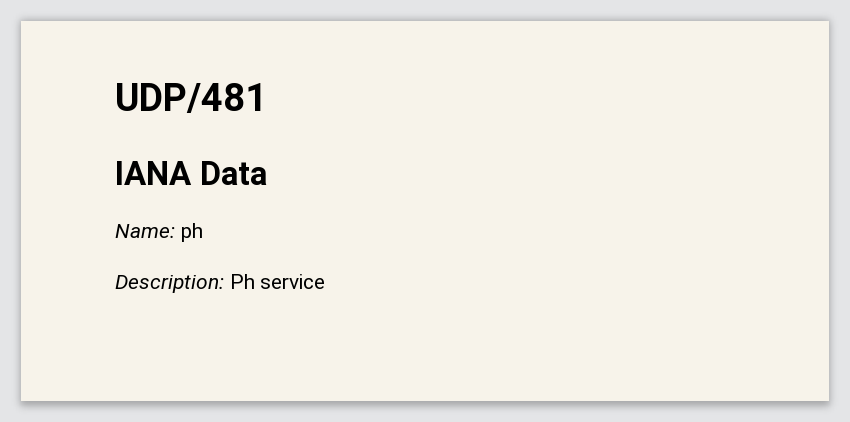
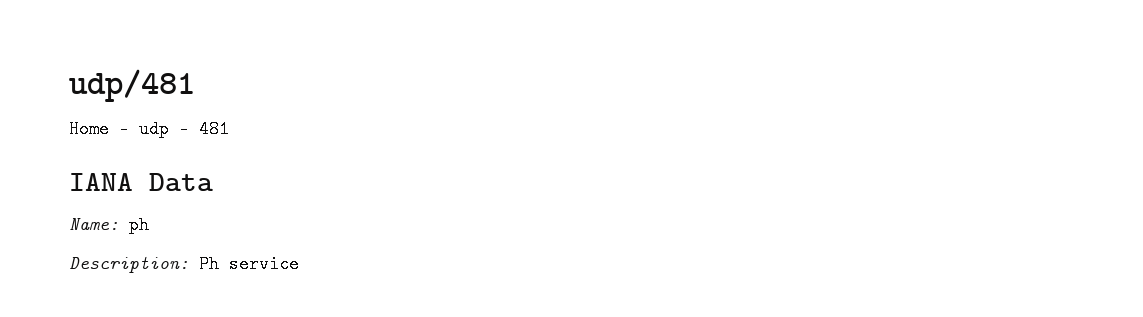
- UDP/481
+ udp/481
+ Home - udp - 481

